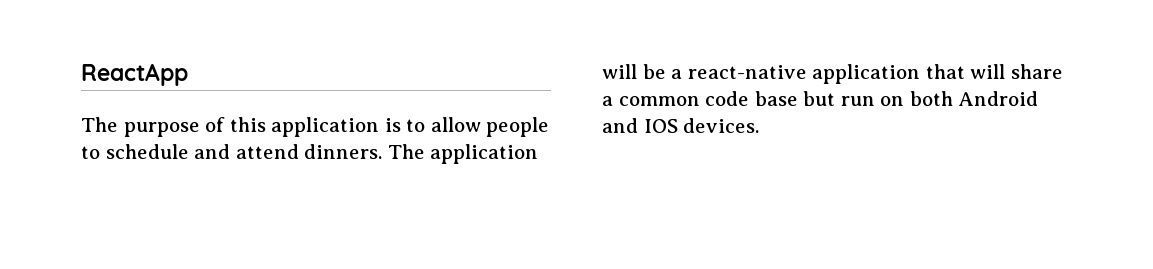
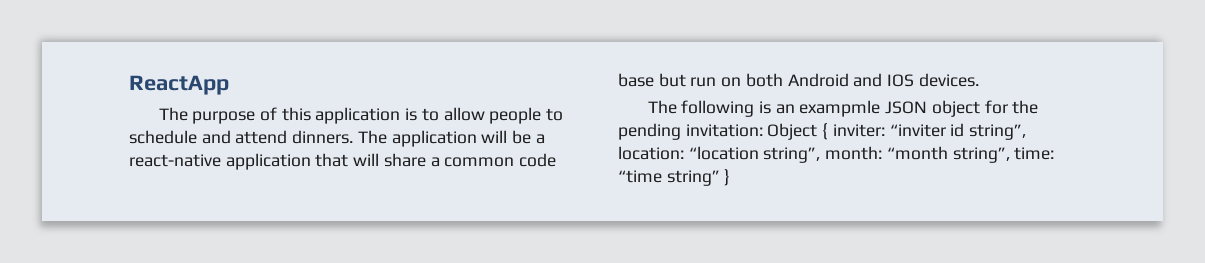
+ The following is an exampmle JSON object for the pending invitation: Object { inviter: “inviter id string”, location: “location string”, month: “month string”, time: “time string” }

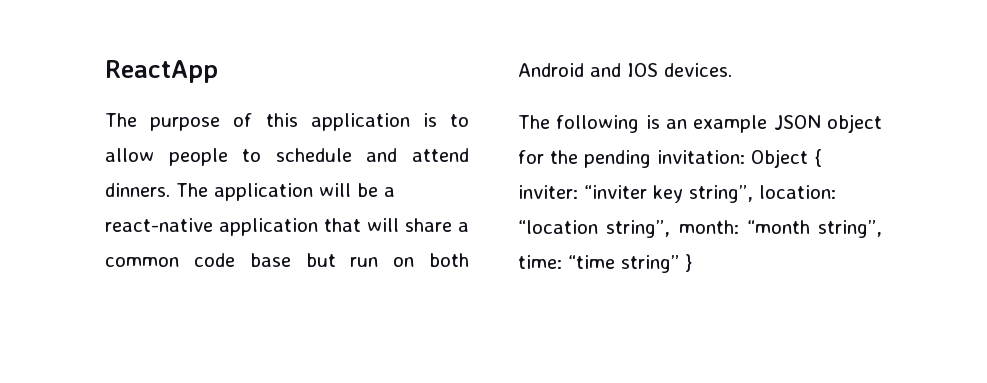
- The following is an exampmle JSON object for the pending invitation: Object { inviter: “inviter id string”, location: “location string”, month: “month string”, time: “time string” }
+ The following is an example JSON object for the pending invitation: Object { inviter: “inviter key string”, location: “location string”, month: “month string”, time: “time string” }

